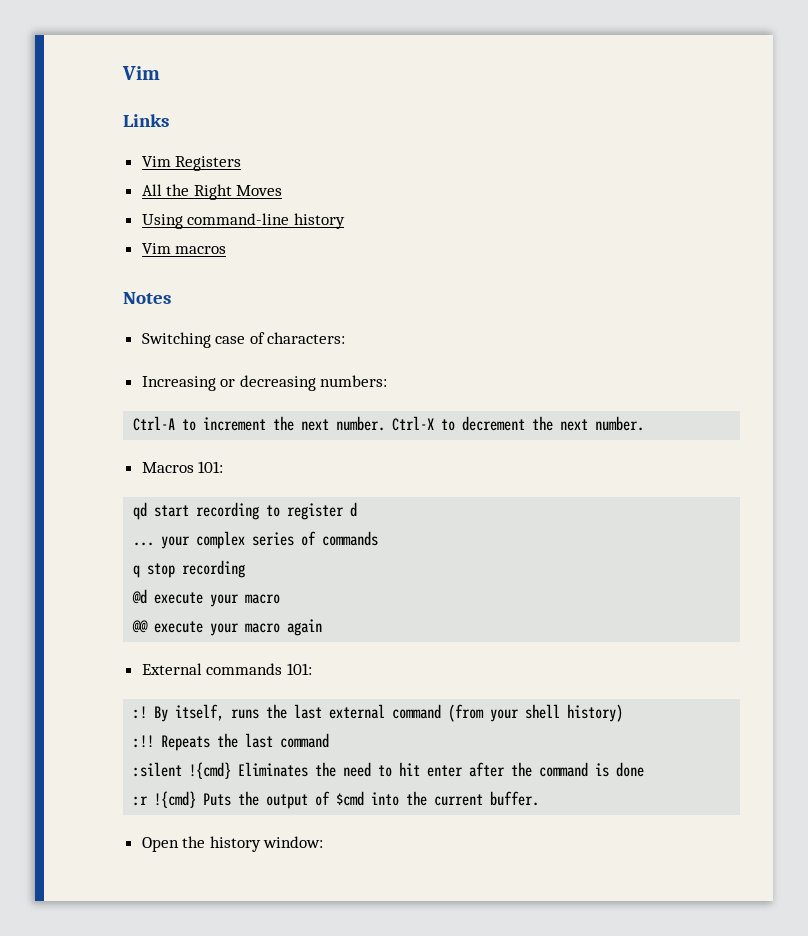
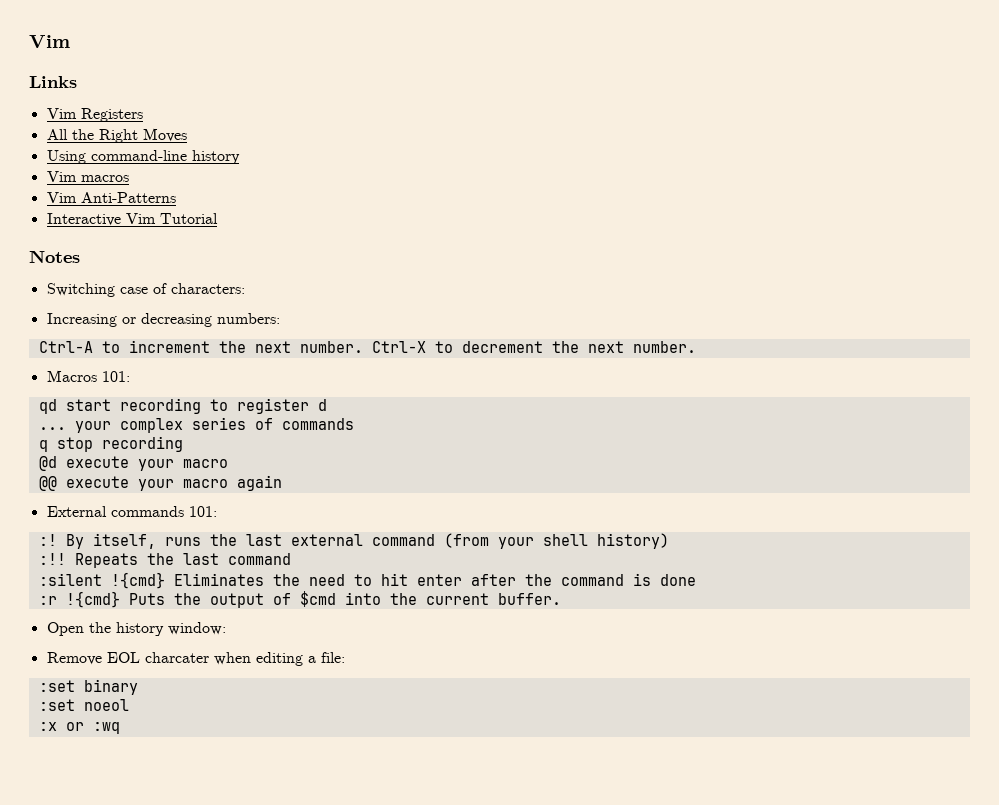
+ Vim Anti-Patterns
+ Interactive Vim Tutorial
+ Remove EOL charcater when editing a file:
+ :set binary
+ :set noeol
+ :x or :wq

